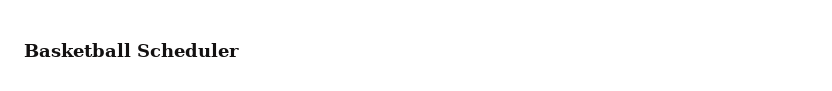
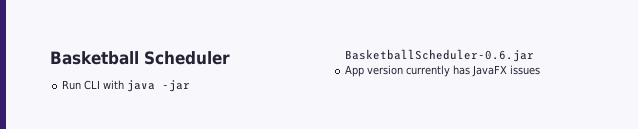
+ Run CLI with java -jar BasketballScheduler-0.6.jar
+ App version currently has JavaFX issues

